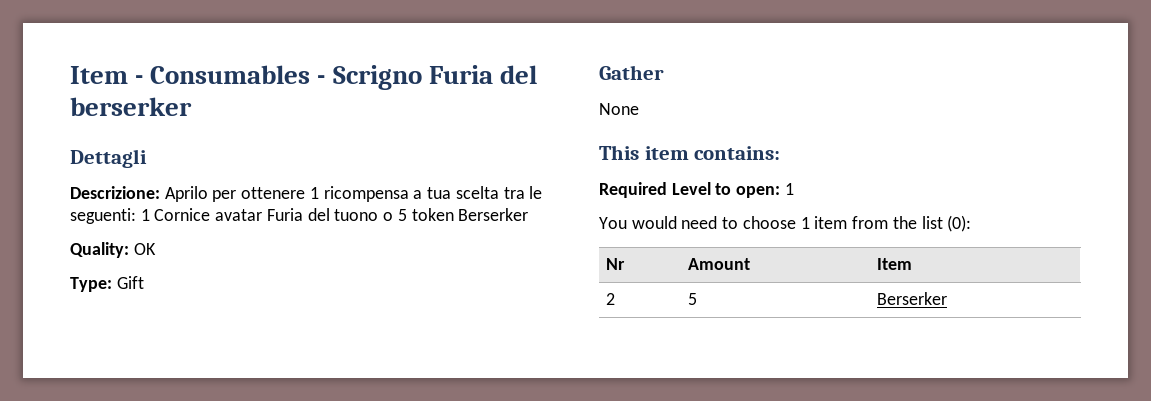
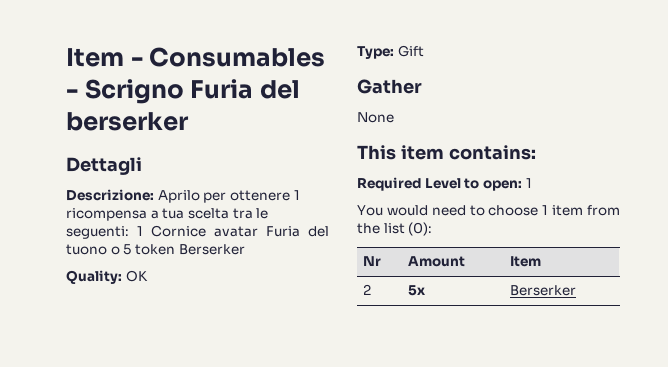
- 2 | 5 | Berserker
+ 2 | 5x | Berserker

